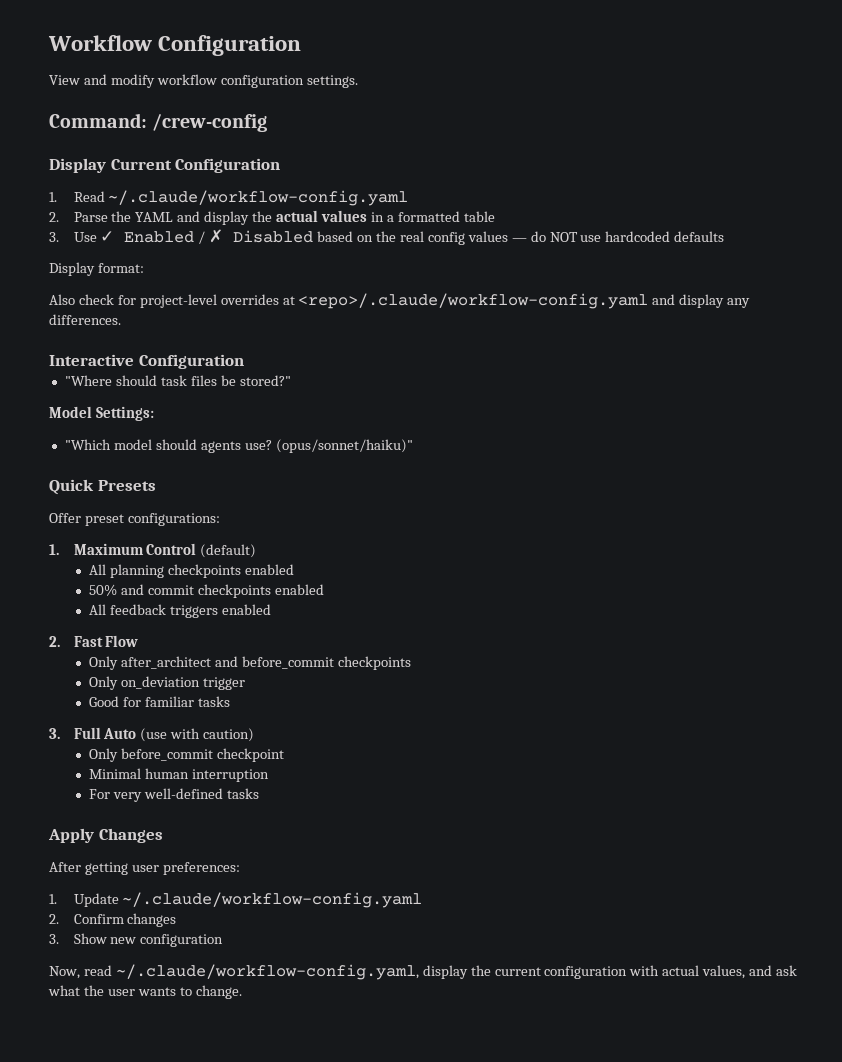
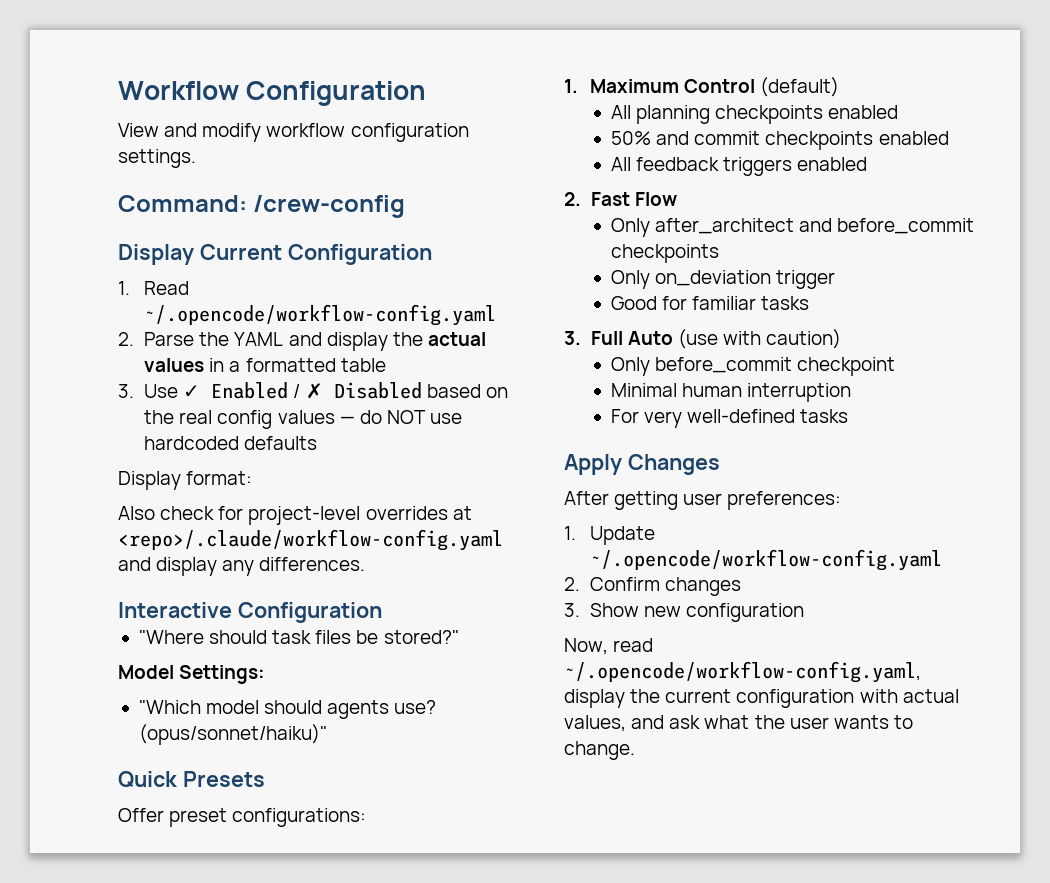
- 1. Read ~/.claude/workflow-config.yaml
+ 1. Read ~/.opencode/workflow-config.yaml
- 1. Update ~/.claude/workflow-config.yaml
+ 1. Update ~/.opencode/workflow-config.yaml
- Now, read ~/.claude/workflow-config.yaml, display the current configuration with actual values, and ask what the user wants to change.
+ Now, read ~/.opencode/workflow-config.yaml, display the current configuration with actual values, and ask what the user wants to change.

